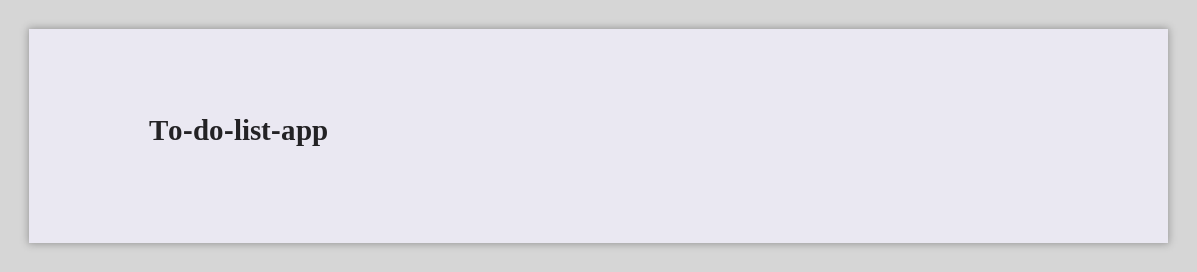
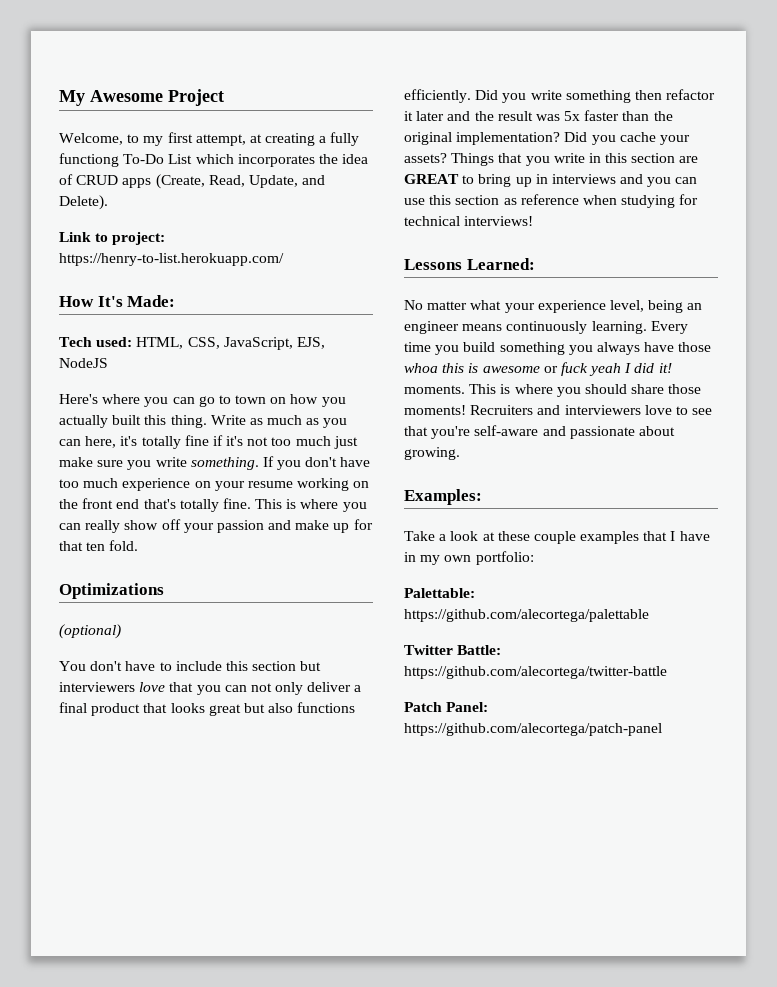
- To-do-list-app
+ My Awesome Project
+ Welcome, to my first attempt, at creating a fully functiong To-Do List which incorporates the idea of CRUD apps (Create, Read, Update, and Delete).
+ Link to project: https://henry-to-list.herokuapp.com/
+ How It's Made:
+ Tech used: HTML, CSS, JavaScript, EJS, NodeJS
+ Here's where you can go to town on how you actually built this thing. Write as much as you can here, it's totally fine if it's not too much just make sure you write something. If you don't have too much experience on your resume working on the front end that's totally fine. This is where you can really show off your passion and make up for that ten fold.
+ Optimizations
+ (optional)
+ You don't have to include this section but interviewers love that you can not only deliver a final product that looks great but also functions efficiently. Did you write something then refactor it later and the result was 5x faster than the original implementation? Did you cache your assets? Things that you write in this section are GREAT to bring up in interviews and you can use this section as reference when studying for technical interviews!
+ Lessons Learned:
+ No matter what your experience level, being an engineer means continuously learning. Every time you build something you always have those whoa this is awesome or fuck yeah I did it! moments. This is where you should share those moments! Recruiters and interviewers love to see that you're self-aware and passionate about growing.
+ Examples:
+ Take a look at these couple examples that I have in my own portfolio:
+ Palettable: https://github.com/alecortega/palettable
+ Twitter Battle: https://github.com/alecortega/twitter-battle
+ Patch Panel: https://github.com/alecortega/patch-panel

